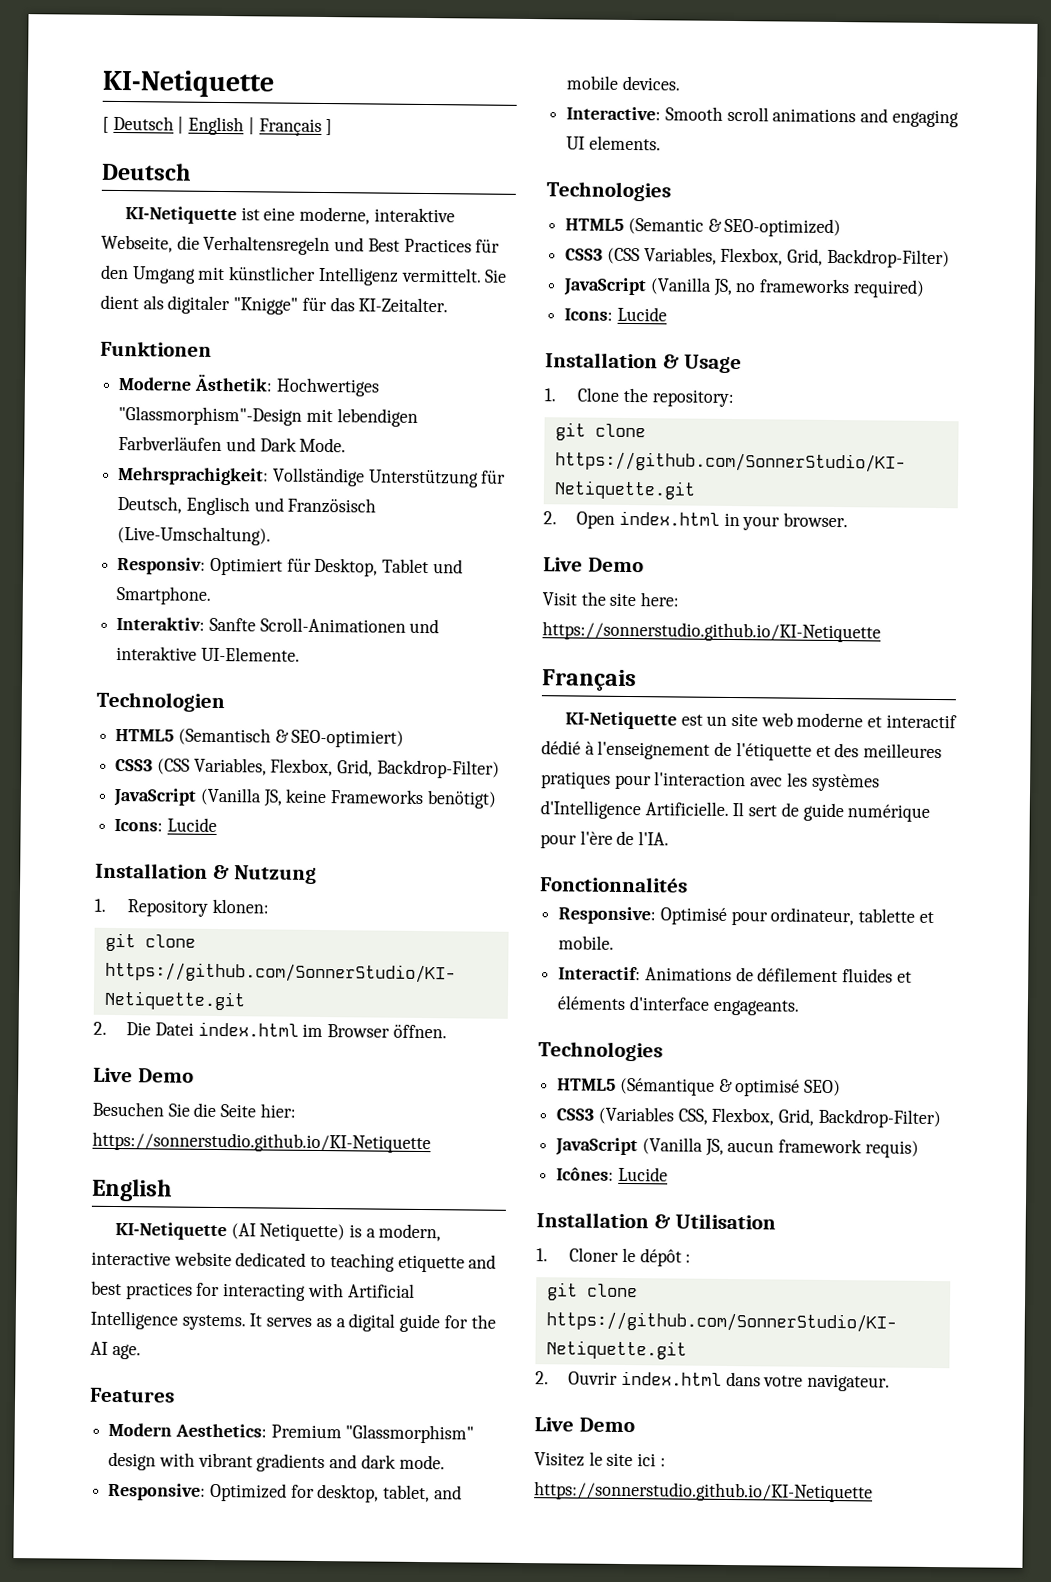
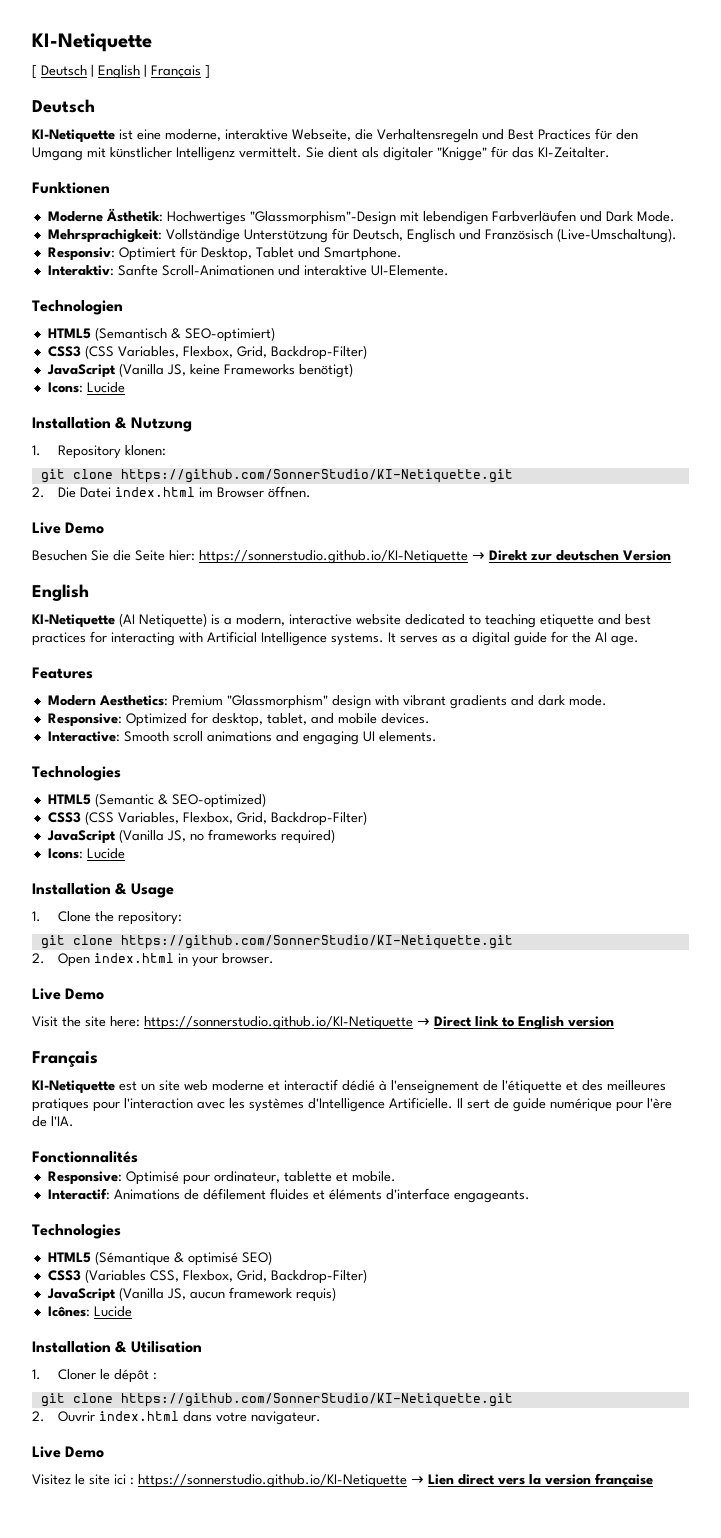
- Besuchen Sie die Seite hier: https://sonnerstudio.github.io/KI-Netiquette
+ Besuchen Sie die Seite hier: https://sonnerstudio.github.io/KI-Netiquette → Direkt zur deutschen Version
- Visit the site here: https://sonnerstudio.github.io/KI-Netiquette
+ Visit the site here: https://sonnerstudio.github.io/KI-Netiquette → Direct link to English version
- Visitez le site ici : https://sonnerstudio.github.io/KI-Netiquette
+ Visitez le site ici : https://sonnerstudio.github.io/KI-Netiquette → Lien direct vers la version française

